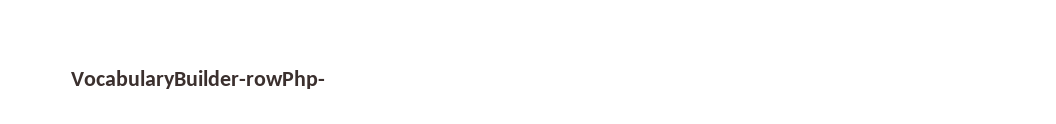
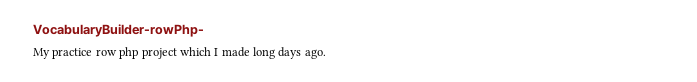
+ My practice row php project which I made long days ago.

